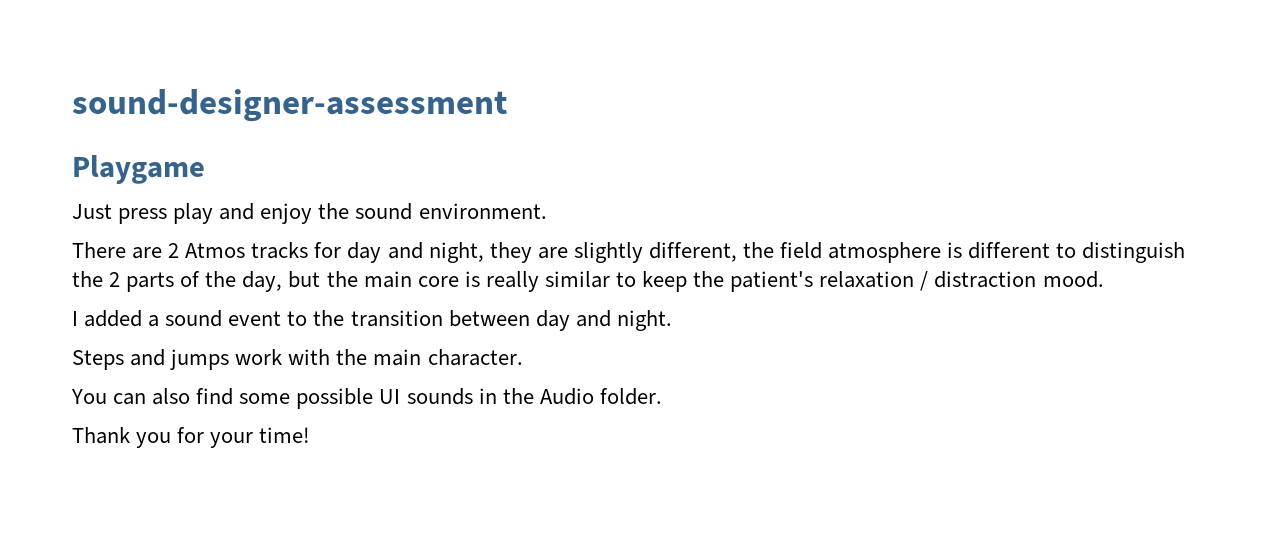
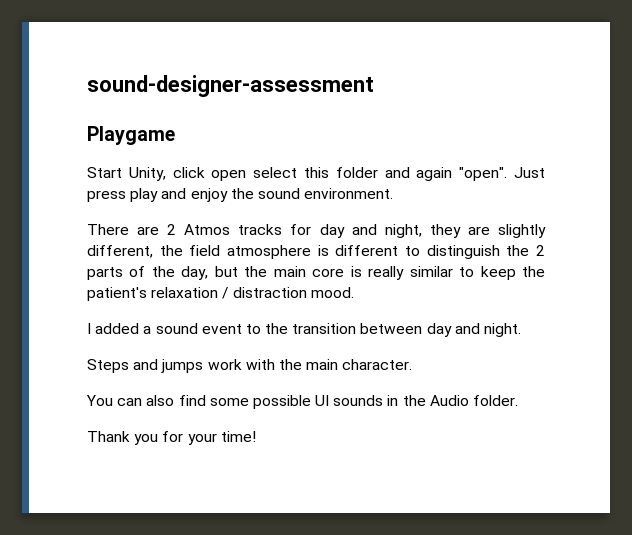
+ Start Unity, click open select this folder and again "open".

